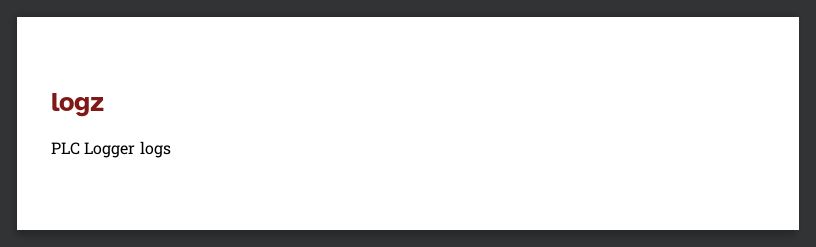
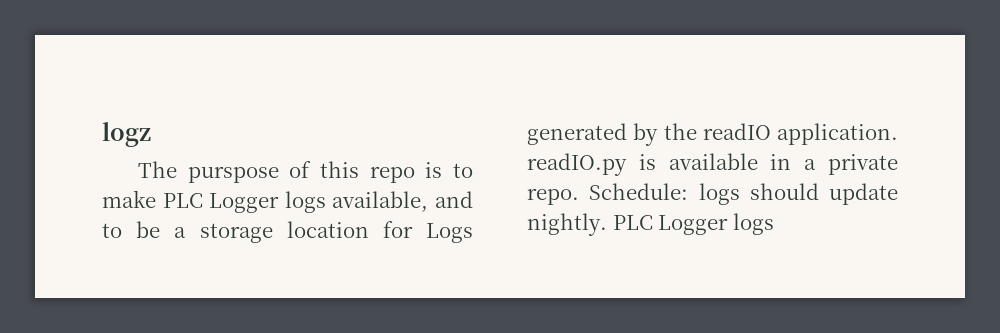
+ The purspose of this repo is to make PLC Logger logs available, and to be a storage location for Logs generated by the readIO application. readIO.py is available in a private repo. Schedule: logs should update nightly.

